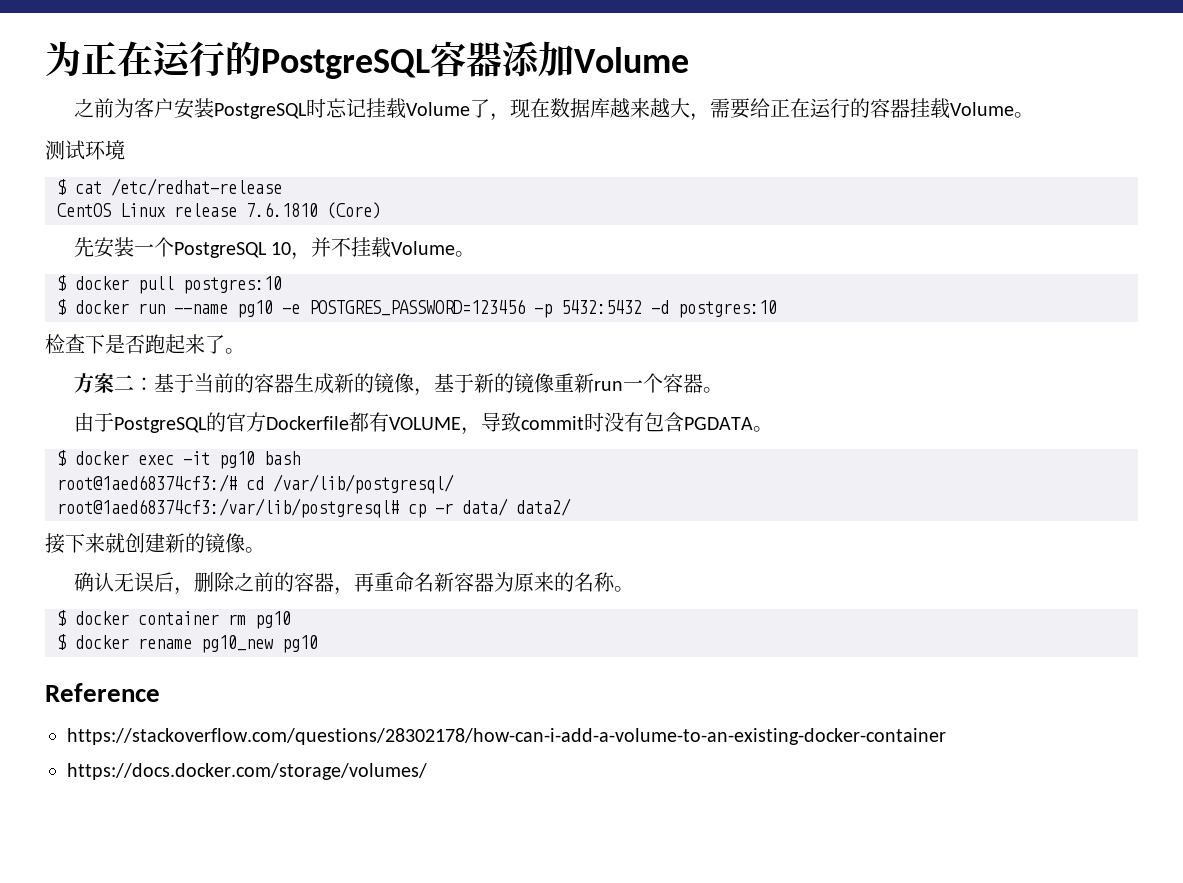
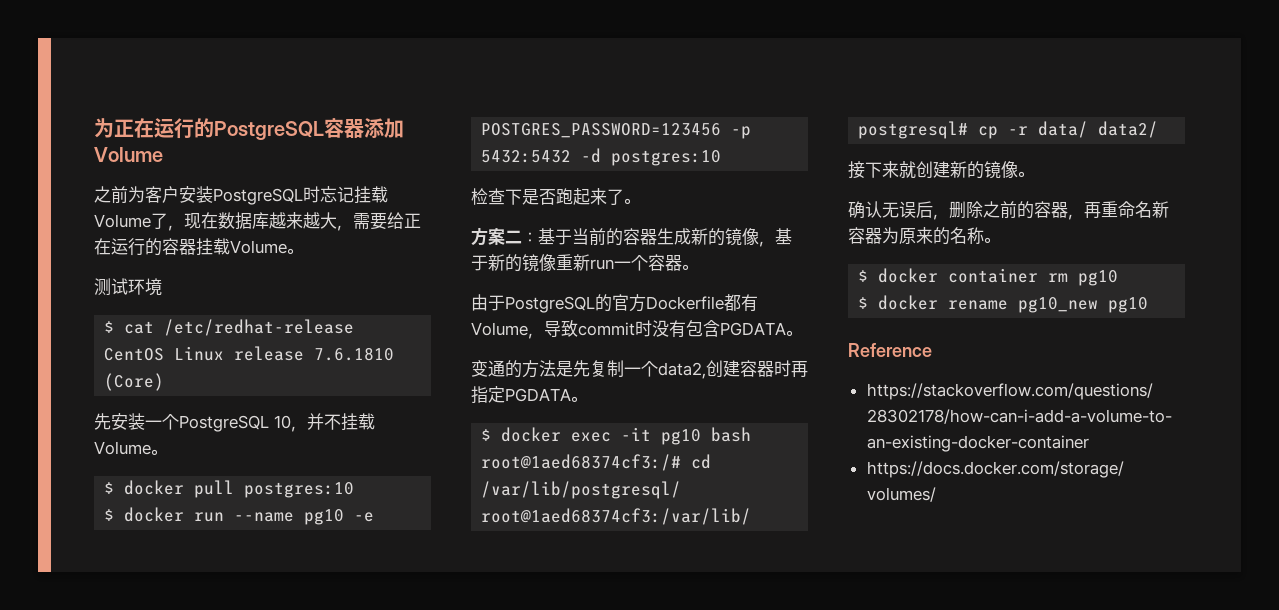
- 由于PostgreSQL的官方Dockerfile都有VOLUME，导致commit时没有包含PGDATA。
+ 由于PostgreSQL的官方Dockerfile都有Volume，导致commit时没有包含PGDATA。
+ 变通的方法是先复制一个data2,创建容器时再指定PGDATA。

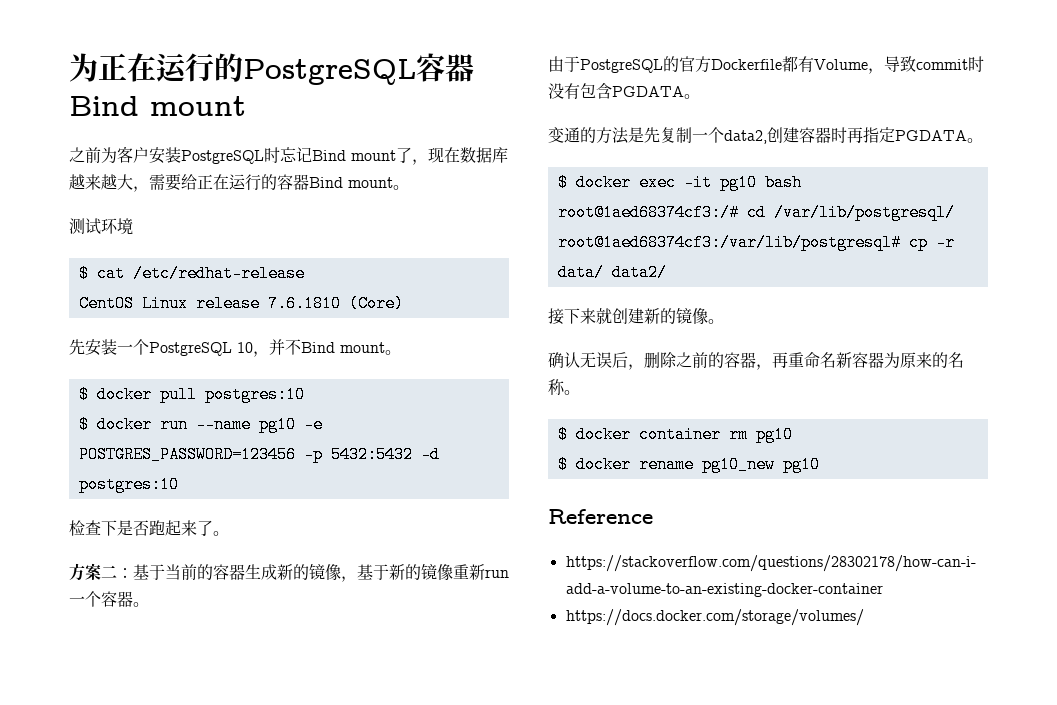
- 为正在运行的PostgreSQL容器添加Volume
+ 为正在运行的PostgreSQL容器Bind mount
- 之前为客户安装PostgreSQL时忘记挂载Volume了，现在数据库越来越大，需要给正在运行的容器挂载Volume。
+ 之前为客户安装PostgreSQL时忘记Bind mount了，现在数据库越来越大，需要给正在运行的容器Bind mount。
- 先安装一个PostgreSQL 10，并不挂载Volume。
+ 先安装一个PostgreSQL 10，并不Bind mount。

